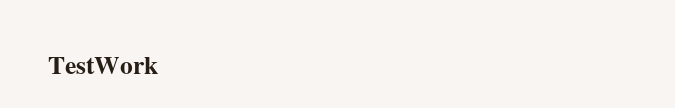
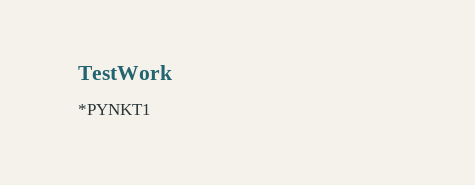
+ *PYNKT1

